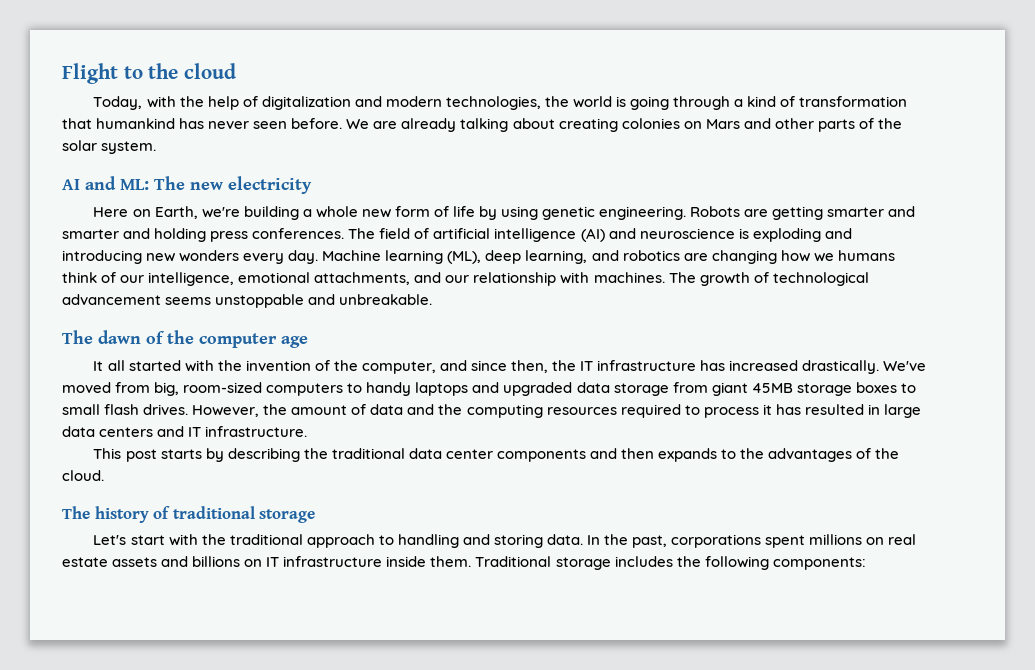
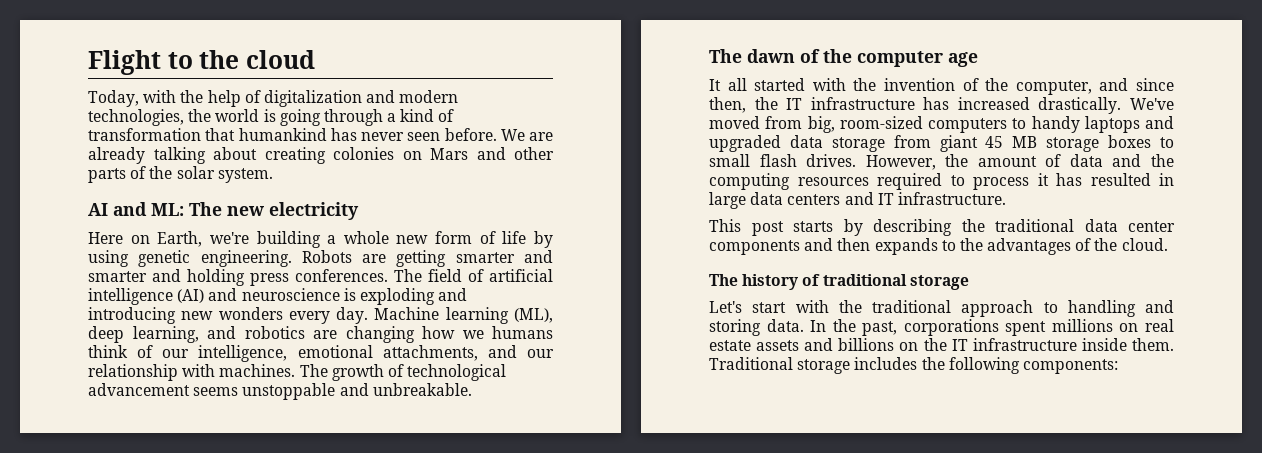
- We've moved from big, room-sized computers to handy laptops and upgraded data storage from giant 45MB storage boxes to small flash drives.
+ We've moved from big, room-sized computers to handy laptops and upgraded data storage from giant 45 MB storage boxes to small flash drives.
- In the past, corporations spent millions on real estate assets and billions on IT infrastructure inside them.
+ In the past, corporations spent millions on real estate assets and billions on the IT infrastructure inside them.

